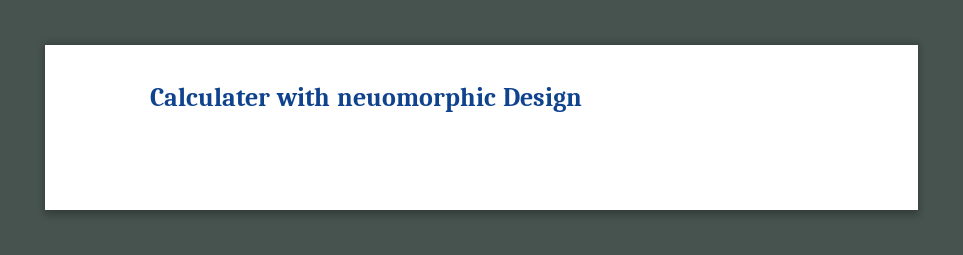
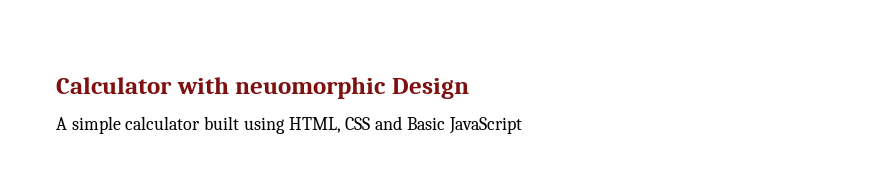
- Calculater with neuomorphic Design
+ Calculator with neuomorphic Design
+ A simple calculator built using HTML, CSS and Basic JavaScript

